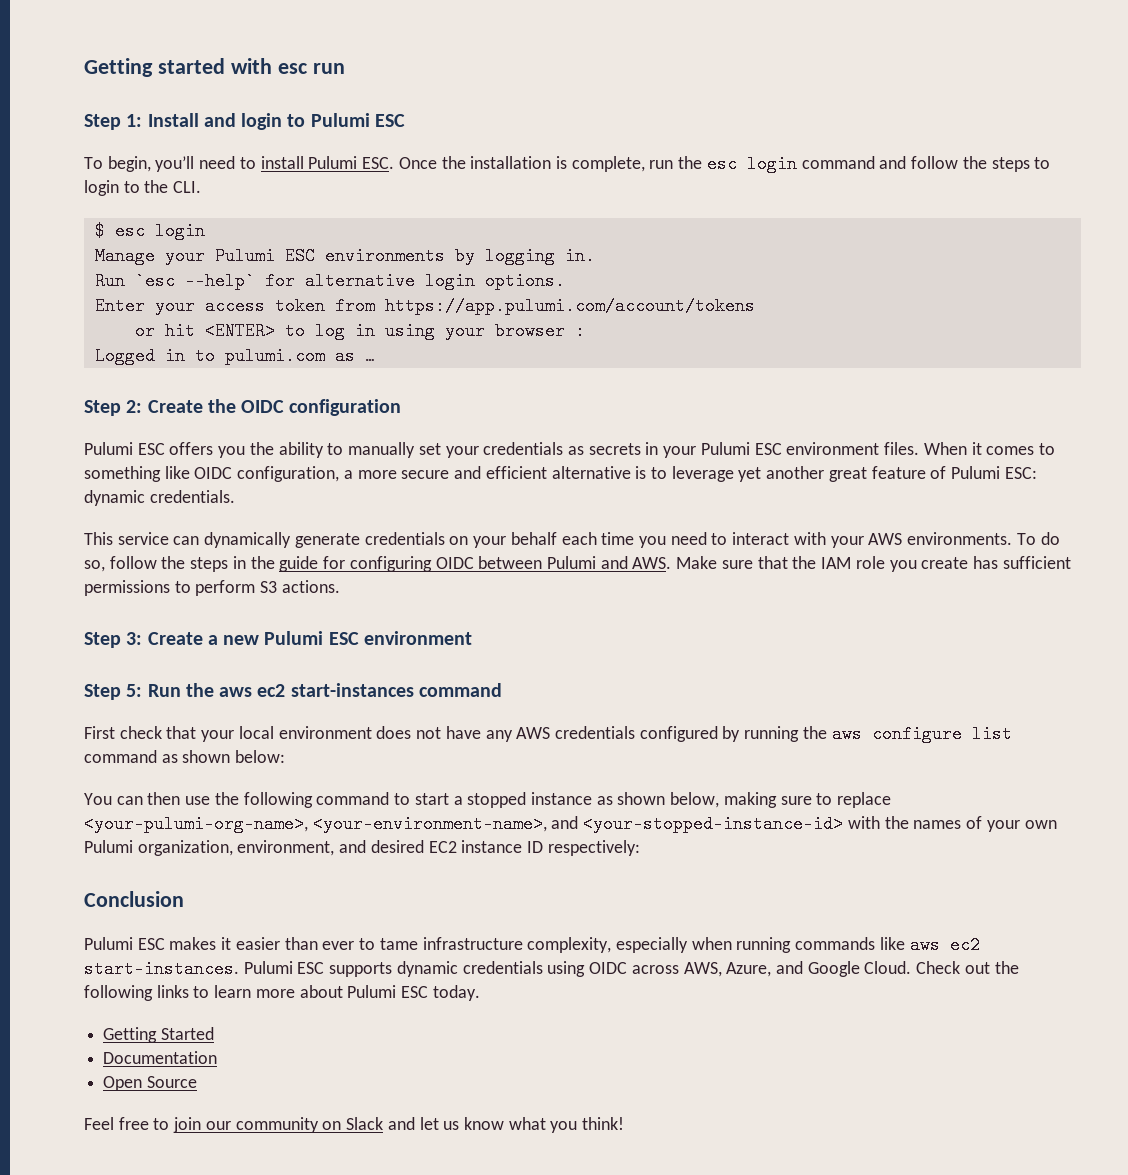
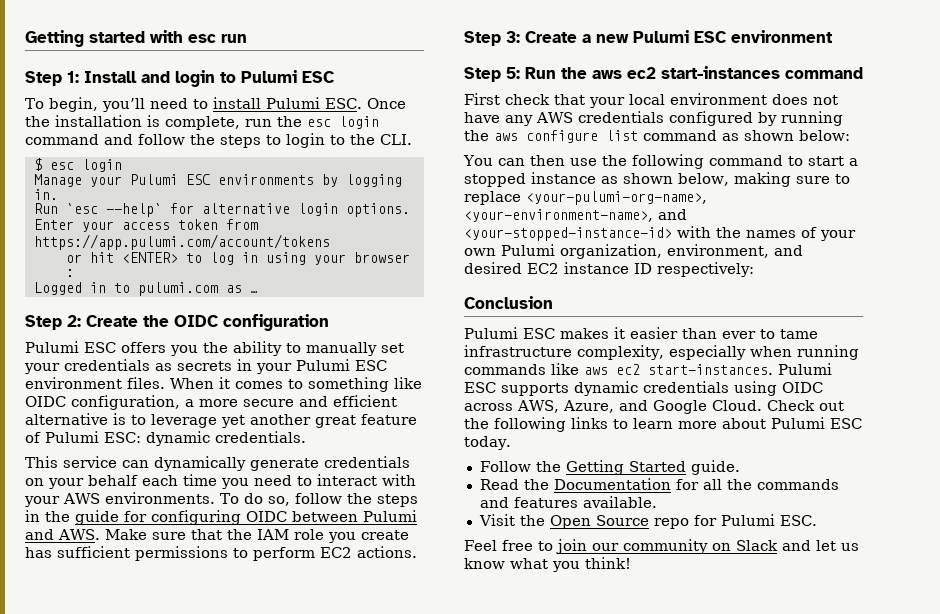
- To do so, follow the steps in the guide for configuring OIDC between Pulumi and AWS. Make sure that the IAM role you create has sufficient permissions to perform S3 actions.
+ To do so, follow the steps in the guide for configuring OIDC between Pulumi and AWS. Make sure that the IAM role you create has sufficient permissions to perform EC2 actions.
- Getting Started
- Documentation
- Open Source
+ Follow the Getting Started guide.
+ Read the Documentation for all the commands and features available.
+ Visit the Open Source repo for Pulumi ESC.

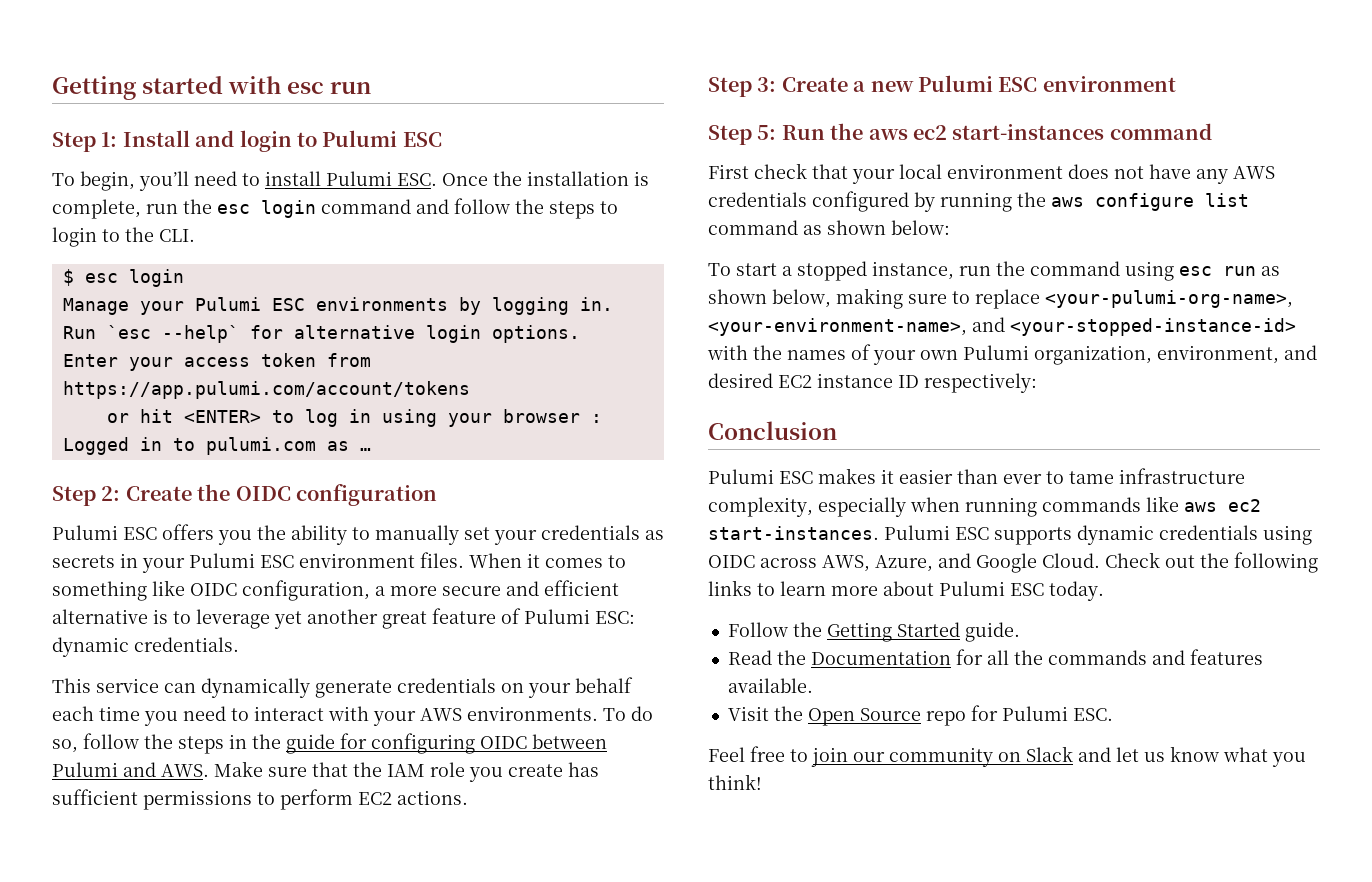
- You can then use the following command to start a stopped instance as shown below, making sure to replace <your-pulumi-org-name>, <your-environment-name>, and <your-stopped-instance-id> with the names of your own Pulumi organization, environment, and desired EC2 instance ID respectively:
+ To start a stopped instance, run the command using esc run as shown below, making sure to replace <your-pulumi-org-name>, <your-environment-name>, and <your-stopped-instance-id> with the names of your own Pulumi organization, environment, and desired EC2 instance ID respectively:

